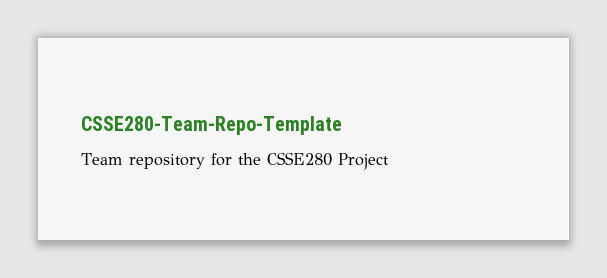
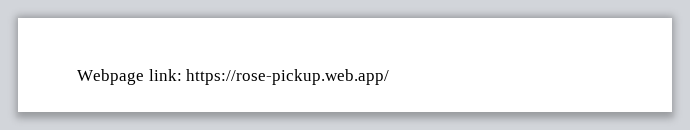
- CSSE280-Team-Repo-Template
- Team repository for the CSSE280 Project
+ Webpage link: https://rose-pickup.web.app/

